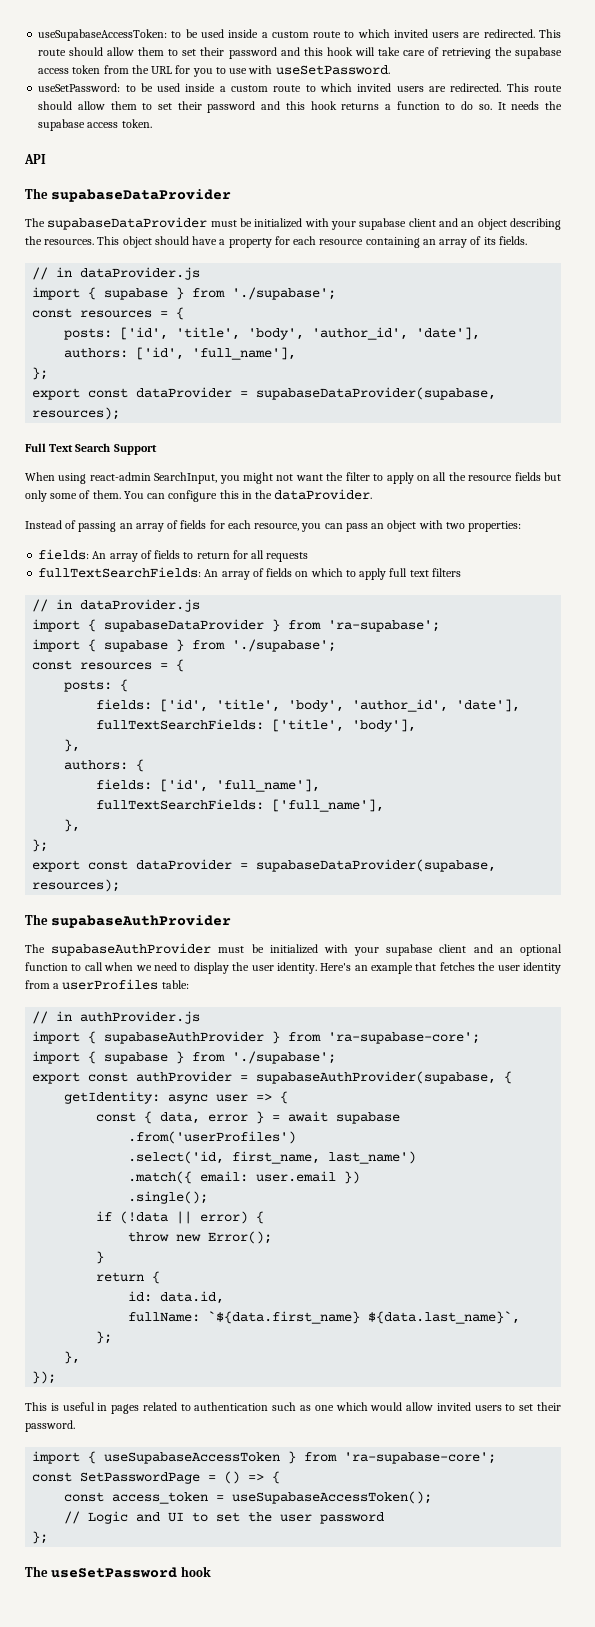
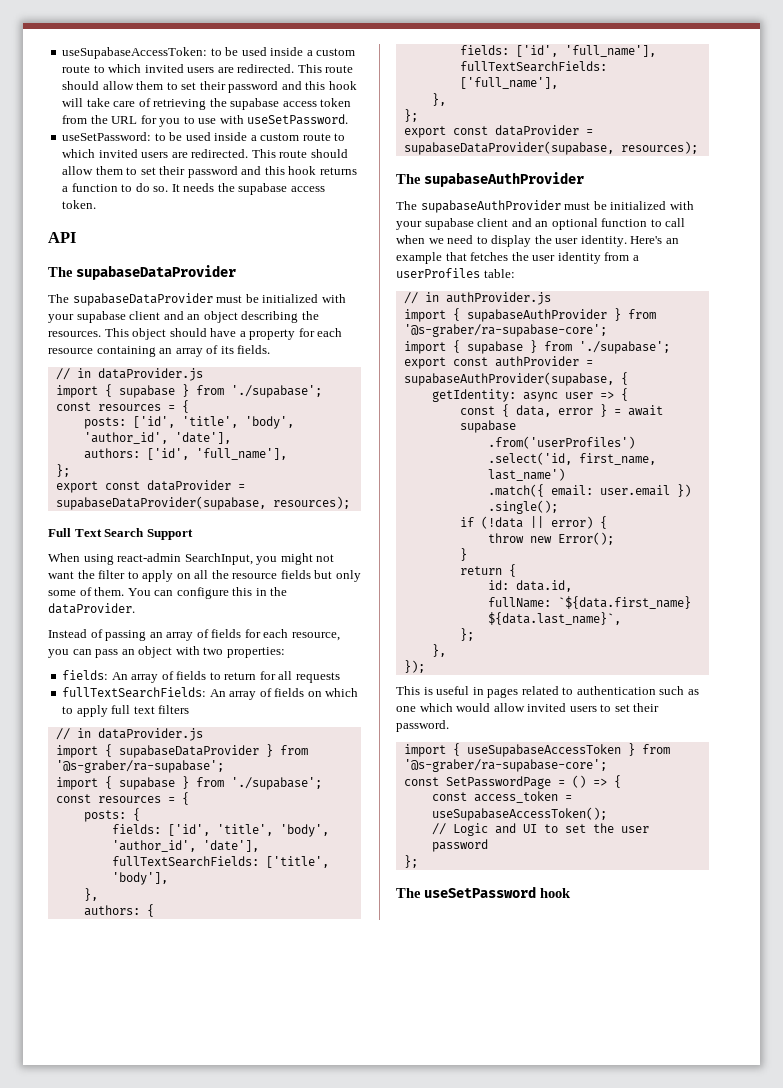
- import { supabaseDataProvider } from 'ra-supabase';
+ import { supabaseDataProvider } from '@s-graber/ra-supabase';
- import { supabaseAuthProvider } from 'ra-supabase-core';
+ import { supabaseAuthProvider } from '@s-graber/ra-supabase-core';
- import { useSupabaseAccessToken } from 'ra-supabase-core';
+ import { useSupabaseAccessToken } from '@s-graber/ra-supabase-core';

